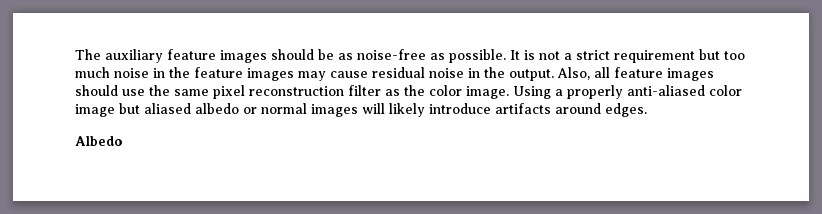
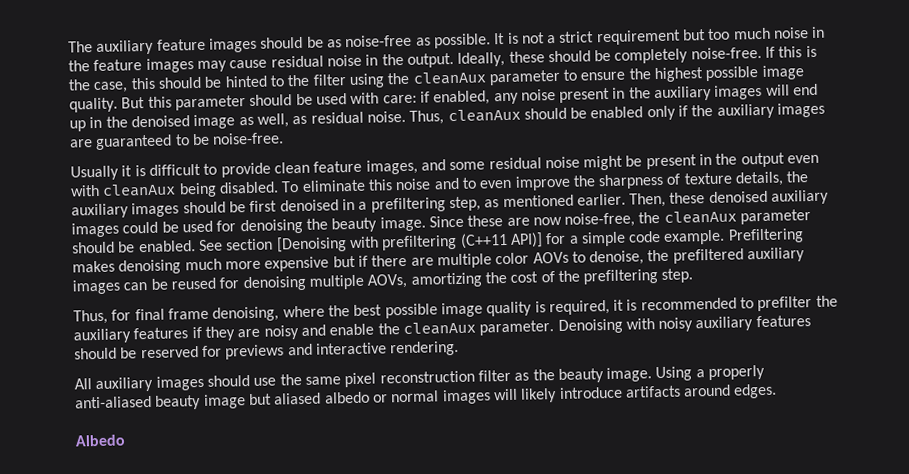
- Also, all feature images should use the same pixel reconstruction filter as the color image.
+ Ideally, these should be completely noise-free. If this is the case, this should be hinted to the filter using the cleanAux parameter to ensure the highest possible image quality. But this parameter should be used with care: if enabled, any noise present in the auxiliary images will end up in the denoised image as well, as residual noise. Thus, cleanAux should be enabled only if the auxiliary images are guaranteed to be noise-free.
+ Usually it is difficult to provide clean feature images, and some residual noise might be present in the output even with cleanAux being disabled. To eliminate this noise and to even improve the sharpness of texture details, the auxiliary images should be first denoised in a prefiltering step, as mentioned earlier. Then, these denoised auxiliary images could be used for denoising the beauty image. Since these are now noise-free, the cleanAux parameter should be enabled. See section [Denoising with prefiltering (C++11 API)] for a simple code example. Prefiltering makes denoising much more expensive but if there are multiple color AOVs to denoise, the prefiltered auxiliary images can be reused for denoising multiple AOVs, amortizing the cost of the prefiltering step.
+ Thus, for final frame denoising, where the best possible image quality is required, it is recommended to prefilter the auxiliary features if they are noisy and enable the cleanAux parameter. Denoising with noisy auxiliary features should be reserved for previews and interactive rendering.
+ All auxiliary images should use the same pixel reconstruction filter as the beauty image.
- Using a properly anti-aliased color image but aliased albedo or normal images will likely introduce artifacts around edges.
+ Using a properly anti-aliased beauty image but aliased albedo or normal images will likely introduce artifacts around edges.

